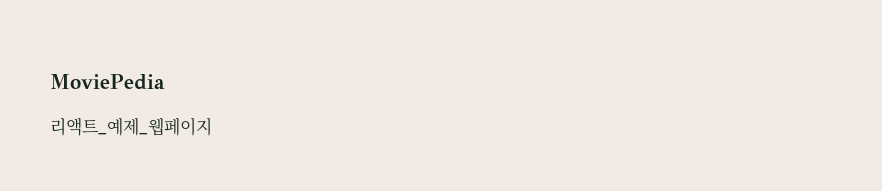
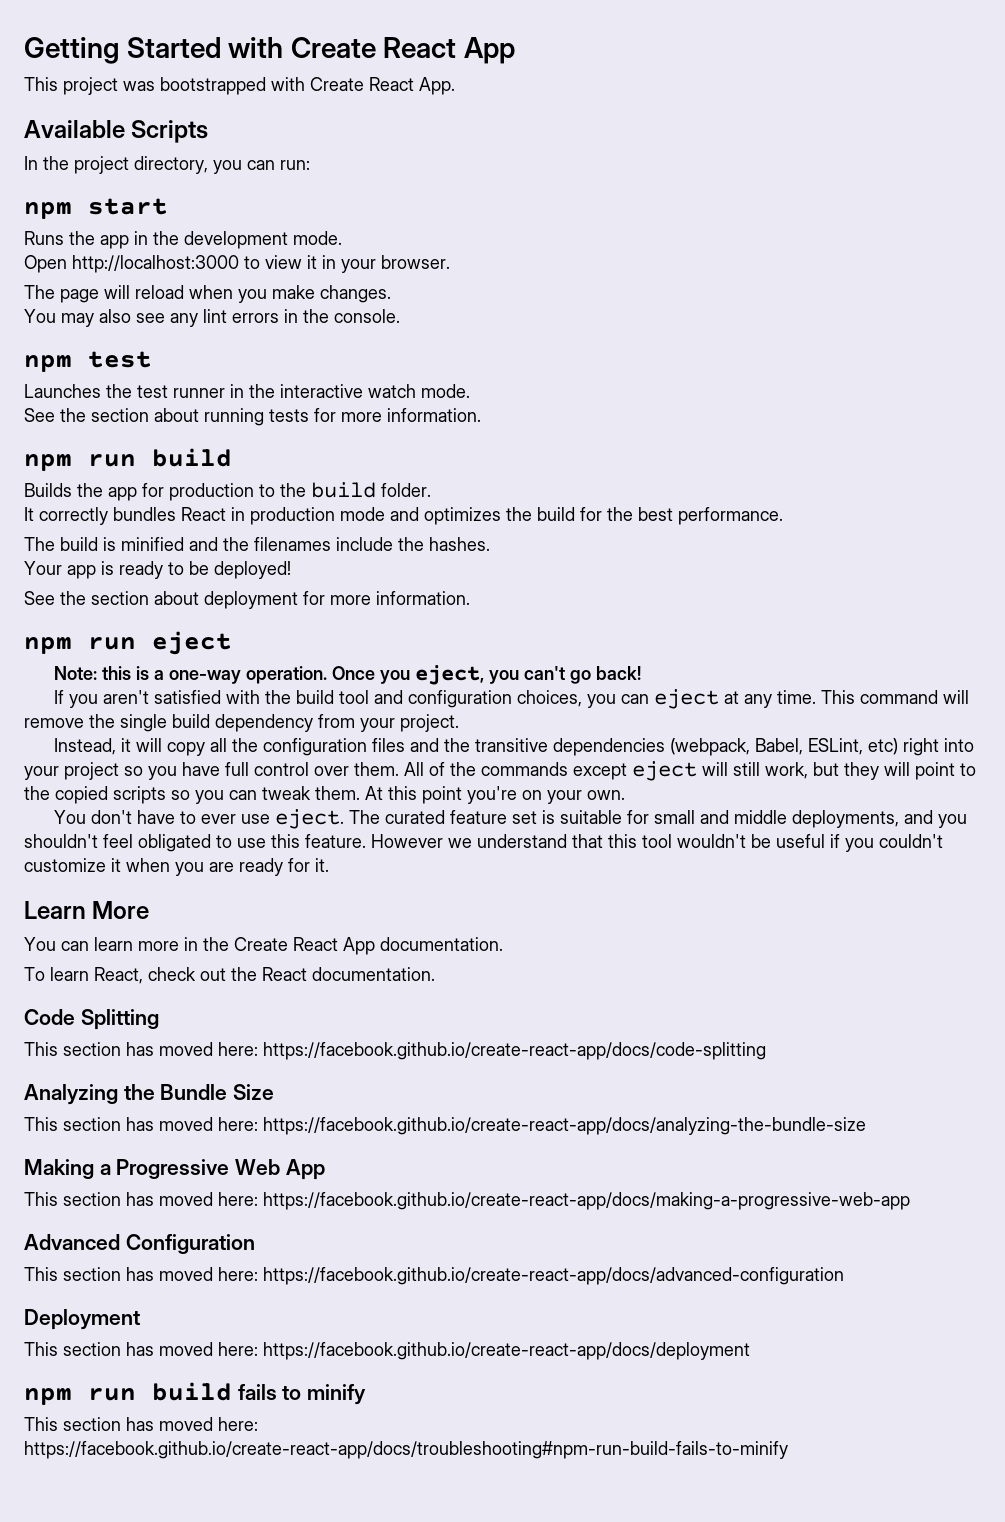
- MoviePedia
- 리액트_예제_웹페이지
+ Getting Started with Create React App
+ This project was bootstrapped with Create React App.
+ Available Scripts
+ In the project directory, you can run:
+ npm start
+ Runs the app in the development mode.
+ Open http://localhost:3000 to view it in your browser.
+ The page will reload when you make changes.
+ You may also see any lint errors in the console.
+ npm test
+ Launches the test runner in the interactive watch mode.
+ See the section about running tests for more information.
+ npm run build
+ Builds the app for production to the build folder.
+ It correctly bundles React in production mode and optimizes the build for the best performance.
+ The build is minified and the filenames include the hashes.
+ Your app is ready to be deployed!
+ See the section about deployment for more information.
+ npm run eject
+ Note: this is a one-way operation. Once you eject, you can't go back!
+ If you aren't satisfied with the build tool and configuration choices, you can eject at any time. This command will remove the single build dependency from your project.
+ Instead, it will copy all the configuration files and the transitive dependencies (webpack, Babel, ESLint, etc) right into your project so you have full control over them. All of the commands except eject will still work, but they will point to the copied scripts so you can tweak them. At this point you're on your own.
+ You don't have to ever use eject. The curated feature set is suitable for small and middle deployments, and you shouldn't feel obligated to use this feature. However we understand that this tool wouldn't be useful if you couldn't customize it when you are ready for it.
+ Learn More
+ You can learn more in the Create React App documentation.
+ To learn React, check out the React documentation.
+ Code Splitting
+ This section has moved here: https://facebook.github.io/create-react-app/docs/code-splitting
+ Analyzing the Bundle Size
+ This section has moved here: https://facebook.github.io/create-react-app/docs/analyzing-the-bundle-size
+ Making a Progressive Web App
+ This section has moved here: https://facebook.github.io/create-react-app/docs/making-a-progressive-web-app
+ Advanced Configuration
+ This section has moved here: https://facebook.github.io/create-react-app/docs/advanced-configuration
+ Deployment
+ This section has moved here: https://facebook.github.io/create-react-app/docs/deployment
+ npm run build fails to minify
+ This section has moved here: https://facebook.github.io/create-react-app/docs/troubleshooting#npm-run-build-fails-to-minify

